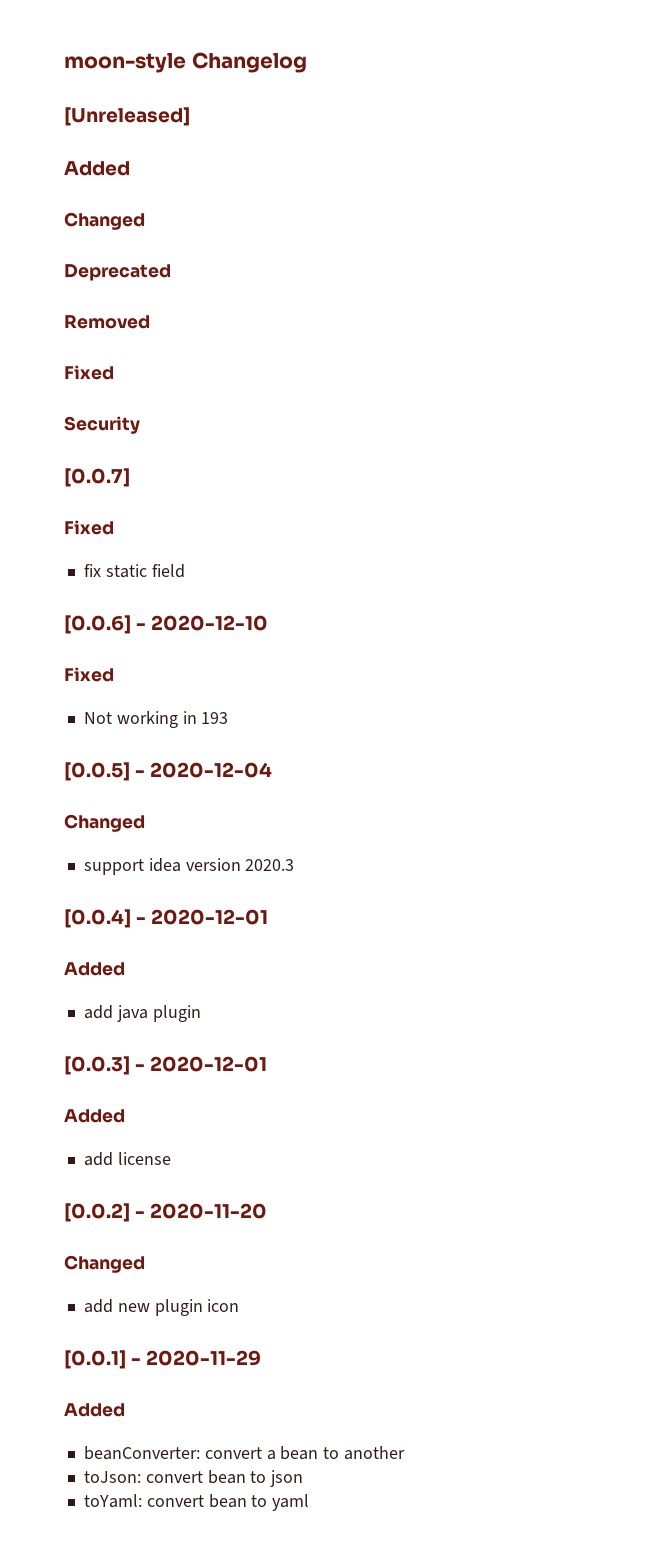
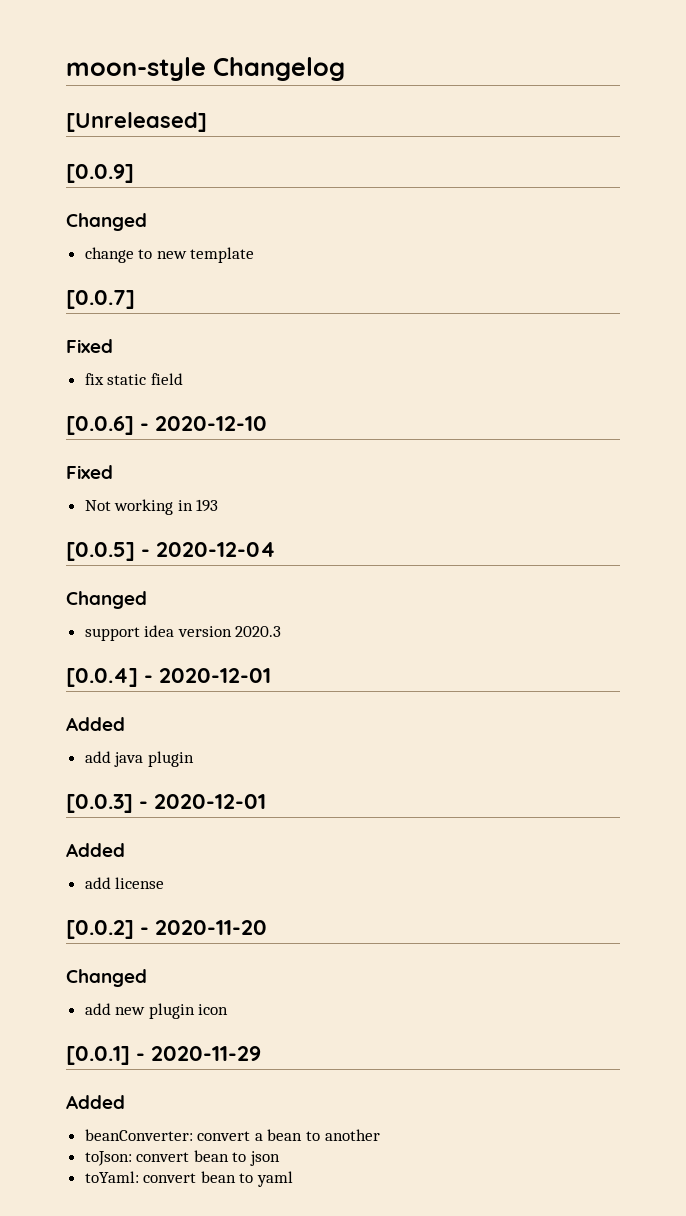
  [Unreleased]
- Added
+ [0.0.9]
  Changed
- Deprecated
- Removed
- Fixed
- Security
+ change to new template

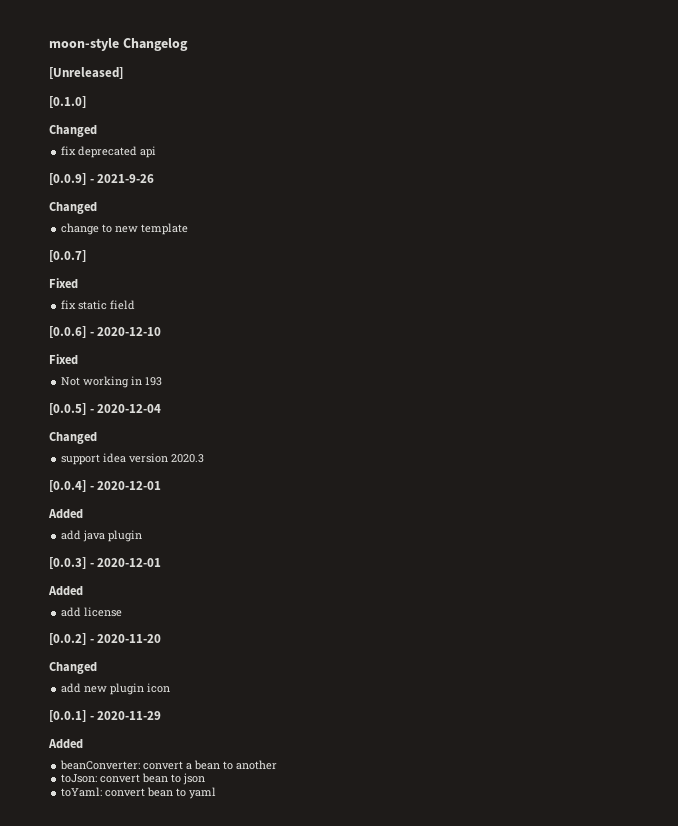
+ [0.1.0]
+ Changed
+ fix deprecated api
- [0.0.9]
+ [0.0.9] - 2021-9-26

